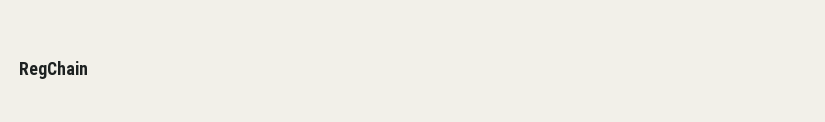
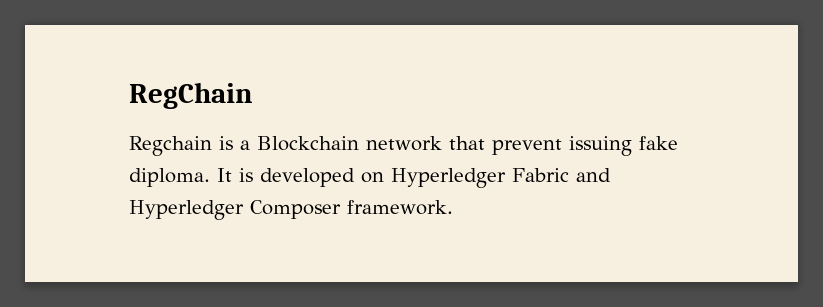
+ Regchain is a Blockchain network that prevent issuing fake diploma. It is developed on Hyperledger Fabric and Hyperledger Composer framework.

